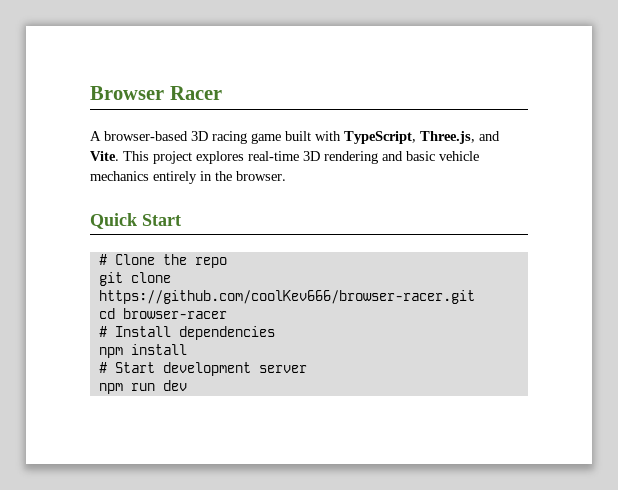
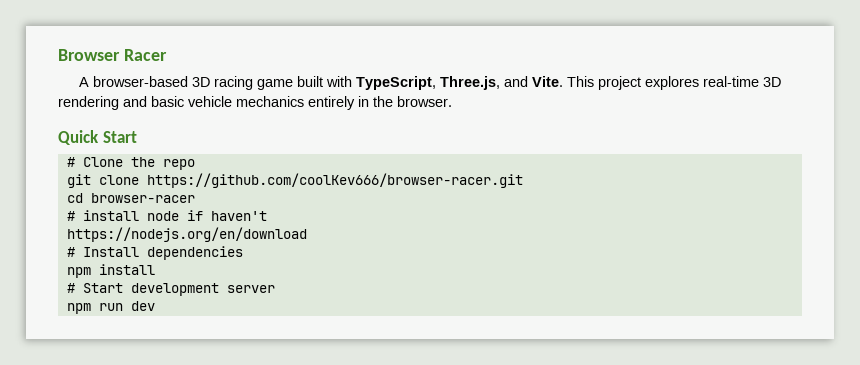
+ # install node if haven't
+ https://nodejs.org/en/download

